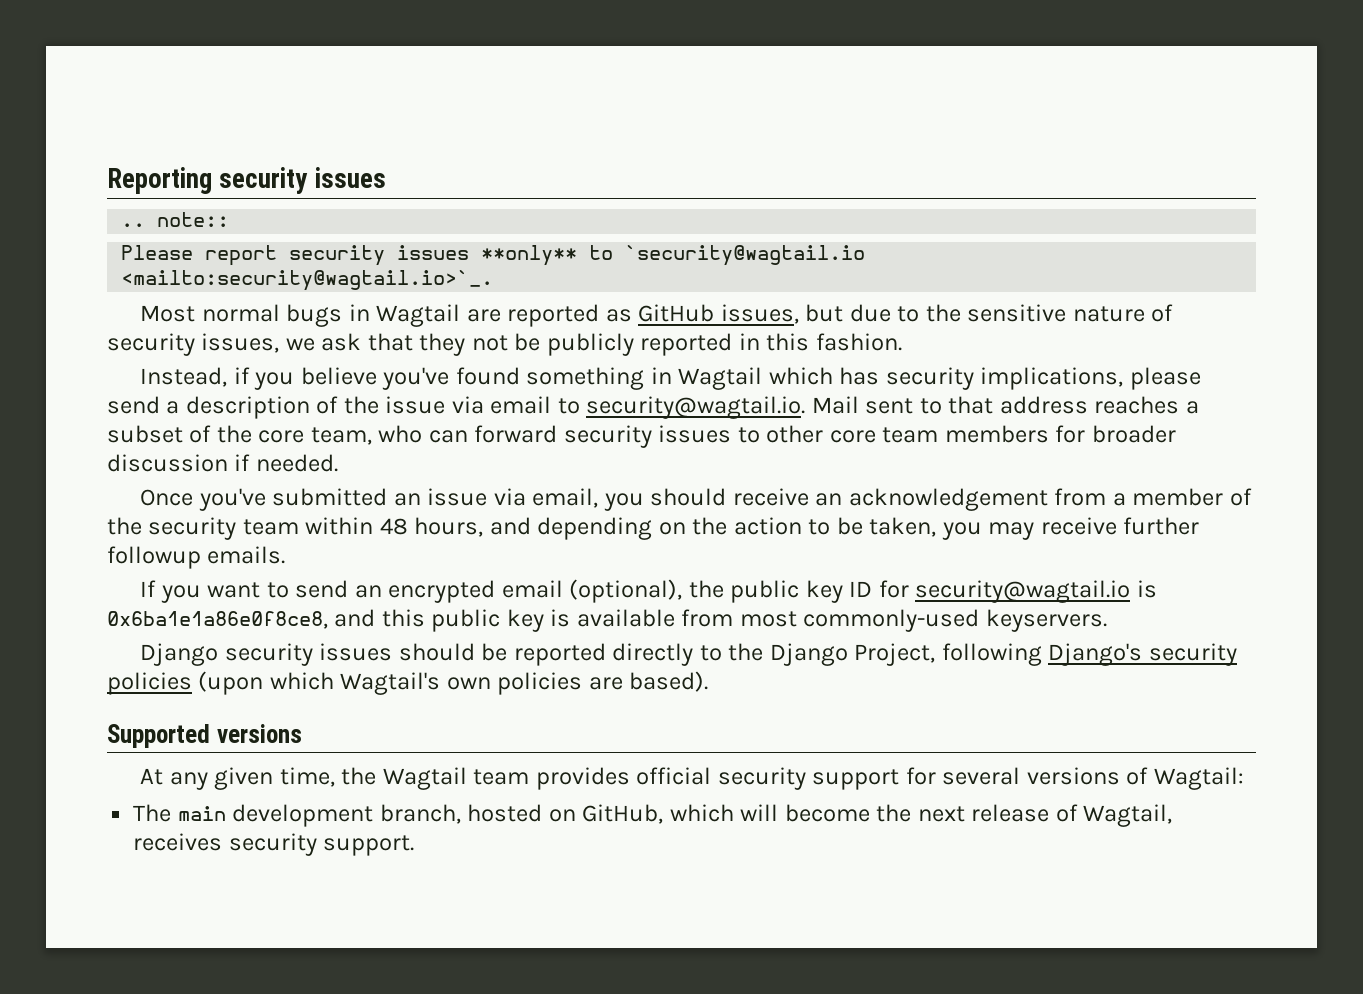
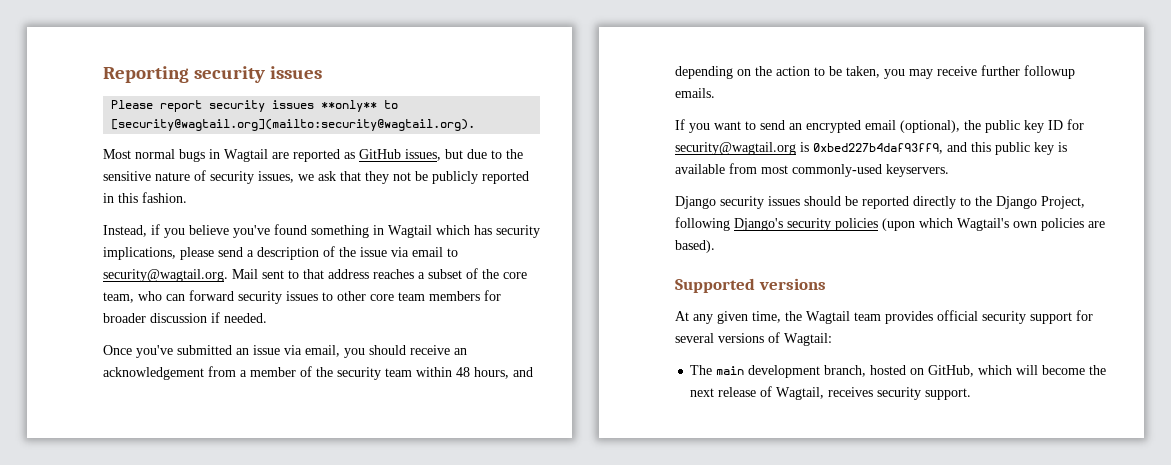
- .. note::
- Please report security issues **only** to `security@wagtail.io <mailto:security@wagtail.io>`_.
+ Please report security issues **only** to [security@wagtail.org](mailto:security@wagtail.org).
- Instead, if you believe you've found something in Wagtail which has security implications, please send a description of the issue via email to security@wagtail.io. Mail sent to that address reaches a subset of the core team, who can forward security issues to other core team members for broader discussion if needed.
+ Instead, if you believe you've found something in Wagtail which has security implications, please send a description of the issue via email to security@wagtail.org. Mail sent to that address reaches a subset of the core team, who can forward security issues to other core team members for broader discussion if needed.
- If you want to send an encrypted email (optional), the public key ID for security@wagtail.io is 0x6ba1e1a86e0f8ce8, and this public key is available from most commonly-used keyservers.
+ If you want to send an encrypted email (optional), the public key ID for security@wagtail.org is 0xbed227b4daf93ff9, and this public key is available from most commonly-used keyservers.

